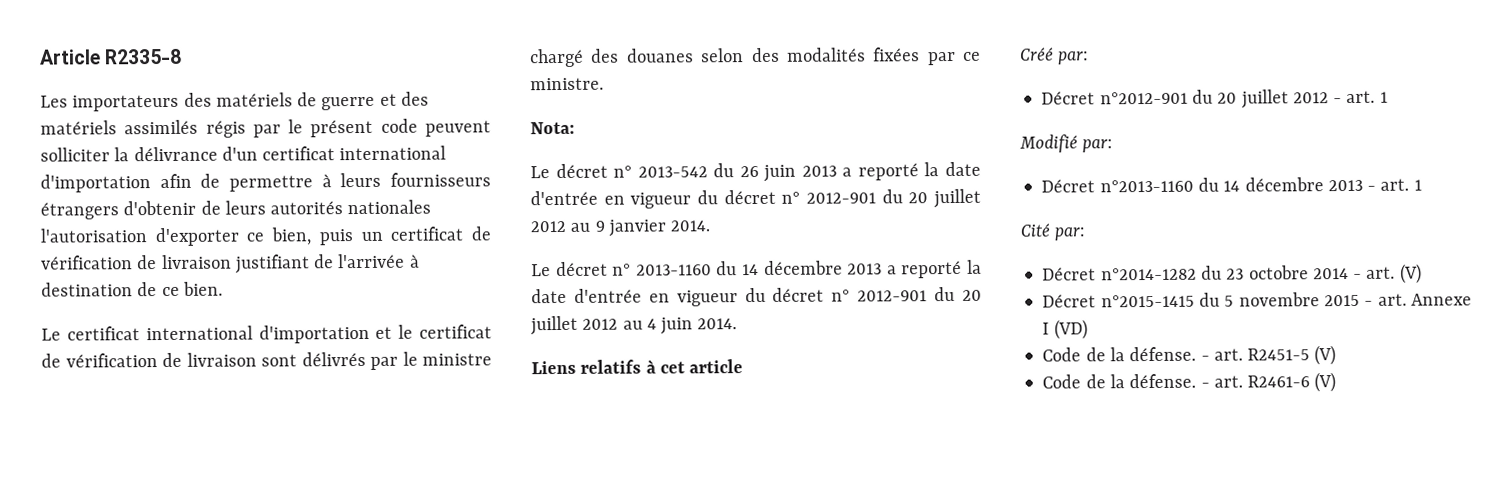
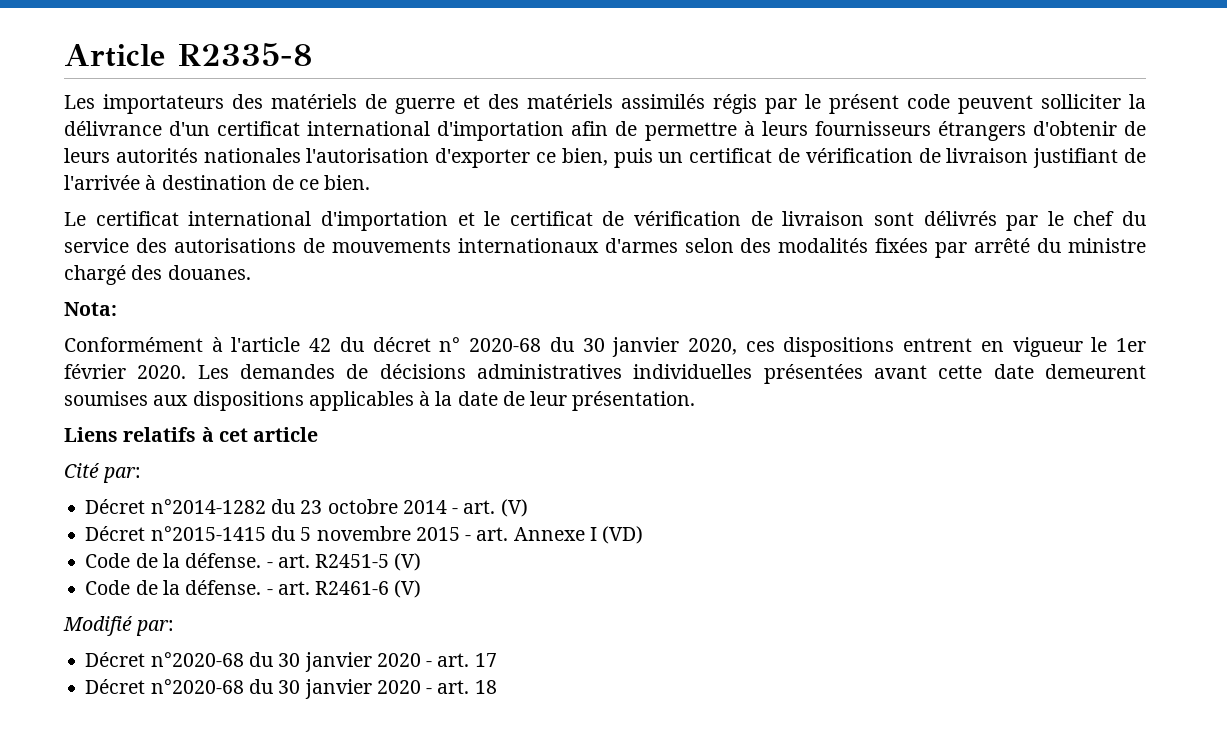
- Le certificat international d'importation et le certificat de vérification de livraison sont délivrés par le ministre chargé des douanes selon des modalités fixées par ce ministre.
+ Le certificat international d'importation et le certificat de vérification de livraison sont délivrés par le chef du service des autorisations de mouvements internationaux d'armes selon des modalités fixées par arrêté du ministre chargé des douanes.
  Nota:
- Le décret n° 2013-542 du 26 juin 2013 a reporté la date d'entrée en vigueur du décret n° 2012-901 du 20 juillet 2012 au 9 janvier 2014.
- Le décret n° 2013-1160 du 14 décembre 2013 a reporté la date d'entrée en vigueur du décret n° 2012-901 du 20 juillet 2012 au 4 juin 2014.
+ Conformément à l'article 42 du décret n° 2020-68 du 30 janvier 2020, ces dispositions entrent en vigueur le 1er février 2020. Les demandes de décisions administratives individuelles présentées avant cette date demeurent soumises aux dispositions applicables à la date de leur présentation.
- Créé par:
- Décret n°2012-901 du 20 juillet 2012 - art. 1
- Modifié par:
- Décret n°2013-1160 du 14 décembre 2013 - art. 1
+ Modifié par:
+ Décret n°2020-68 du 30 janvier 2020 - art. 17
+ Décret n°2020-68 du 30 janvier 2020 - art. 18

